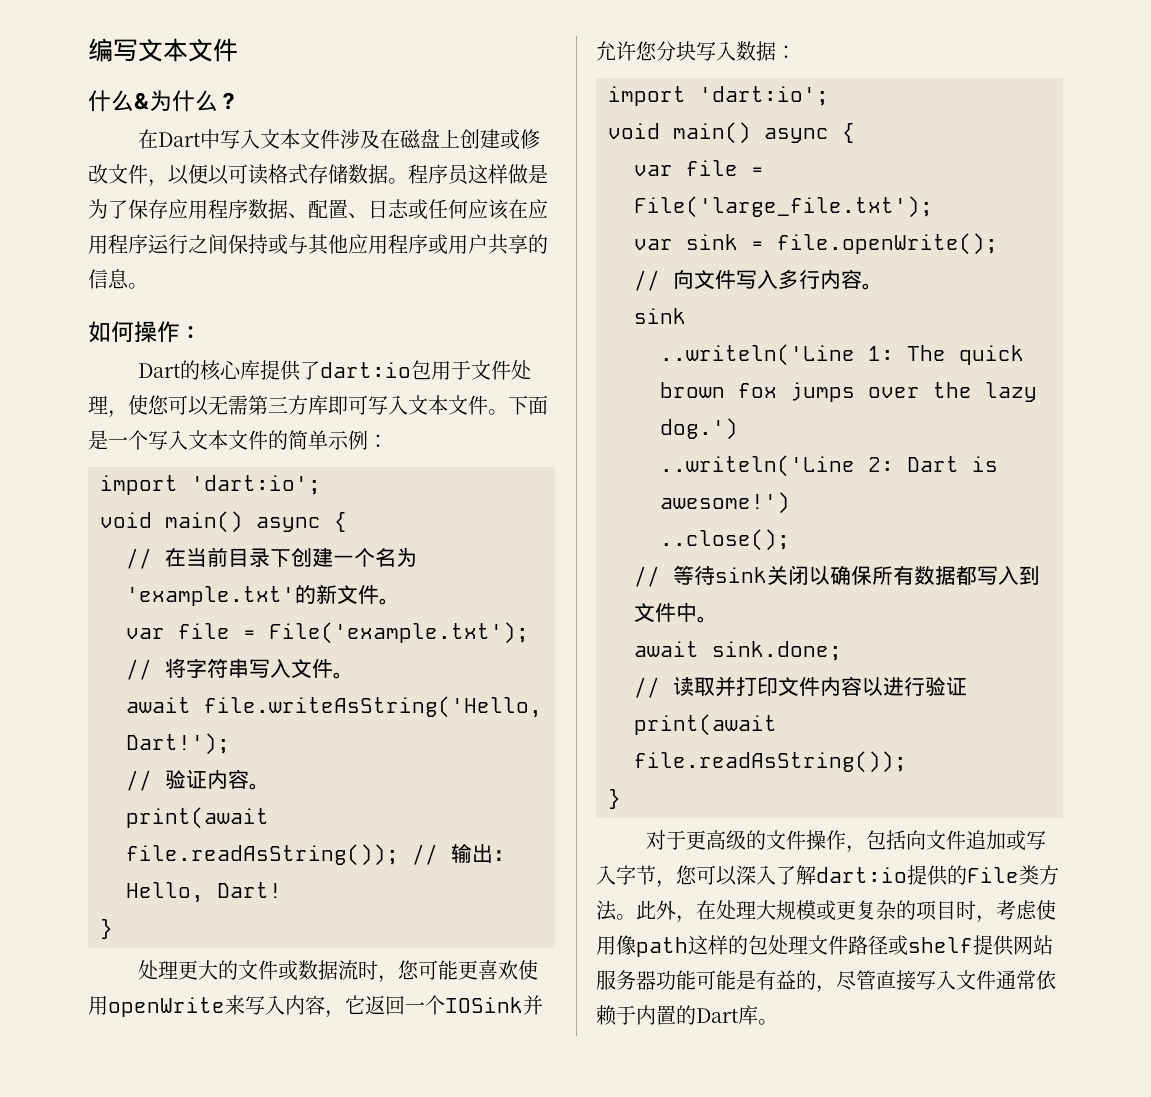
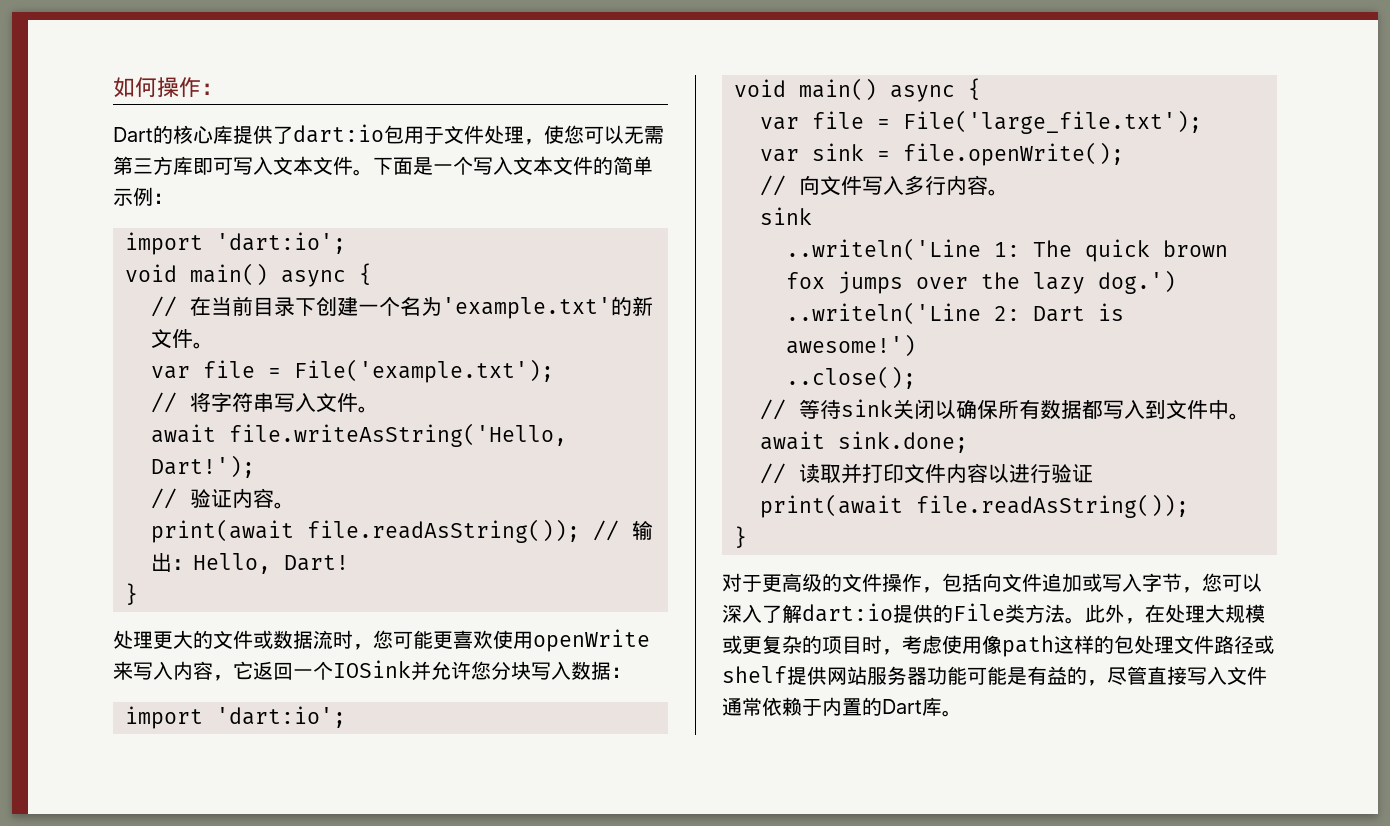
- 编写文本文件
- 什么&为什么？
- 在Dart中写入文本文件涉及在磁盘上创建或修改文件，以便以可读格式存储数据。程序员这样做是为了保存应用程序数据、配置、日志或任何应该在应用程序运行之间保持或与其他应用程序或用户共享的信息。

